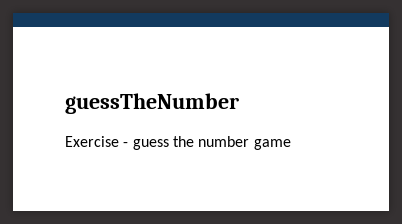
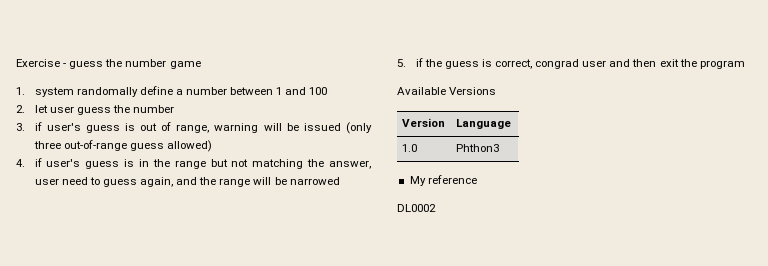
- guessTheNumber
+ 1. system randomally define a number between 1 and 100
+ 2. let user guess the number
+ 3. if user's guess is out of range, warning will be issued (only three out-of-range guess allowed)
+ 4. if user's guess is in the range but not matching the answer, user need to guess again, and the range will be narrowed
+ 5. if the guess is correct, congrad user and then exit the program
+ Available Versions
+ Version | Language
+ 1.0 | Phthon3
+ My reference
+ DL0002

